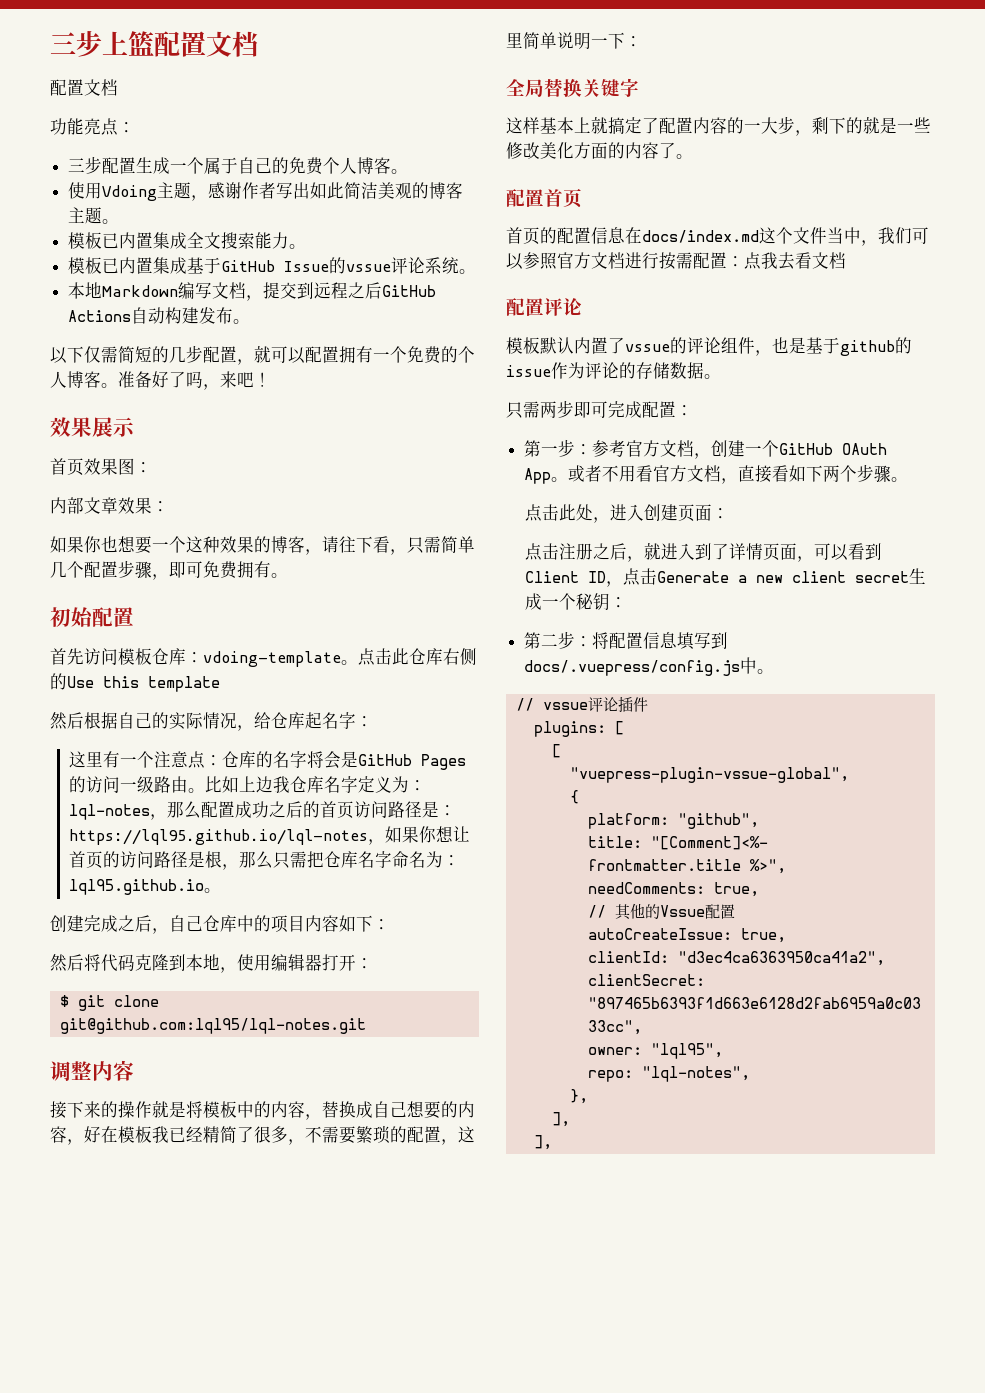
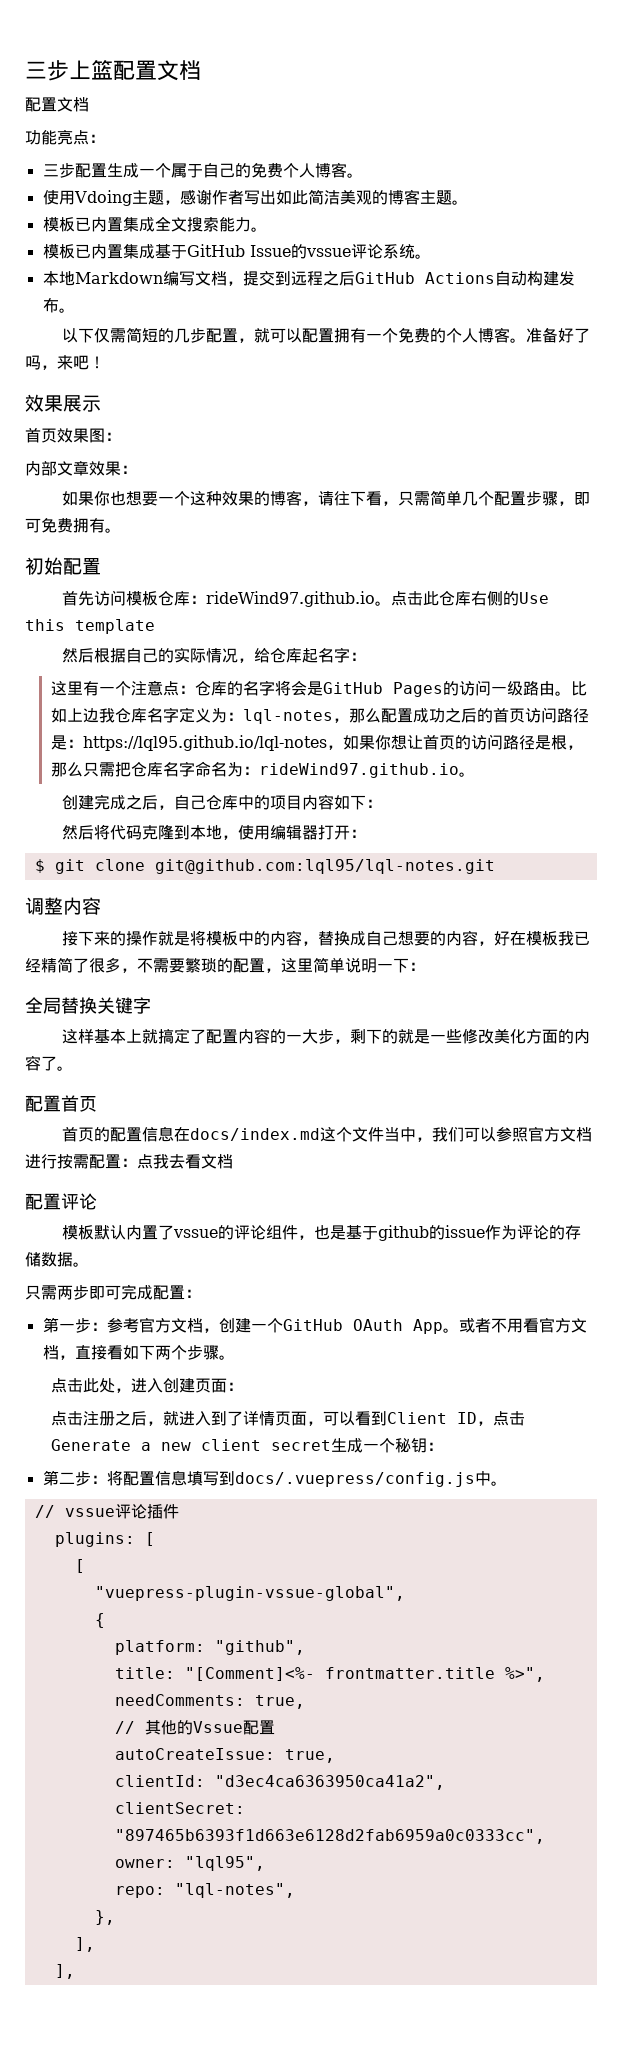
- 首先访问模板仓库：vdoing-template。
+ 首先访问模板仓库：rideWind97.github.io。
- 比如上边我仓库名字定义为：lql-notes，那么配置成功之后的首页访问路径是：https://lql95.github.io/lql-notes，如果你想让首页的访问路径是根，那么只需把仓库名字命名为：lql95.github.io。
+ 比如上边我仓库名字定义为：lql-notes，那么配置成功之后的首页访问路径是：https://lql95.github.io/lql-notes，如果你想让首页的访问路径是根，那么只需把仓库名字命名为：rideWind97.github.io。

